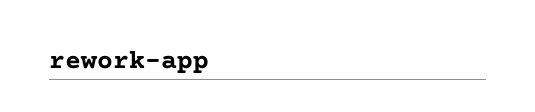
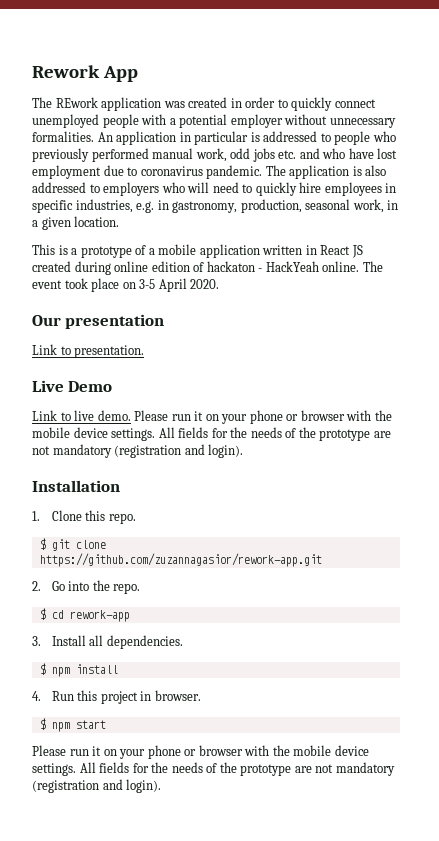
- rework-app
+ Rework App
+ The REwork application was created in order to quickly connect unemployed people with a potential employer without unnecessary formalities. An application in particular is addressed to people who previously performed manual work, odd jobs etc. and who have lost employment due to coronavirus pandemic. The application is also addressed to employers who will need to quickly hire employees in specific industries, e.g. in gastronomy, production, seasonal work, in a given location.
+ This is a prototype of a mobile application written in React JS created during online edition of hackaton - HackYeah online. The event took place on 3-5 April 2020.
+ Our presentation
+ Link to presentation.
+ Live Demo
+ Link to live demo. Please run it on your phone or browser with the mobile device settings. All fields for the needs of the prototype are not mandatory (registration and login).
+ Installation
+ 1. Clone this repo.
+ $ git clone https://github.com/zuzannagasior/rework-app.git
+ 2. Go into the repo.
+ $ cd rework-app
+ 3. Install all dependencies.
+ $ npm install
+ 4. Run this project in browser.
+ $ npm start
+ Please run it on your phone or browser with the mobile device settings. All fields for the needs of the prototype are not mandatory (registration and login).

